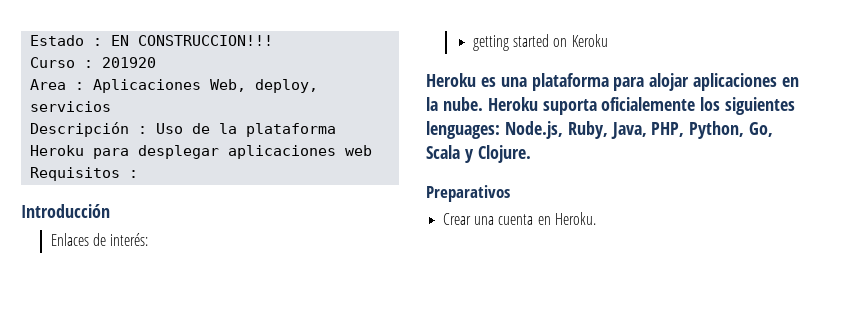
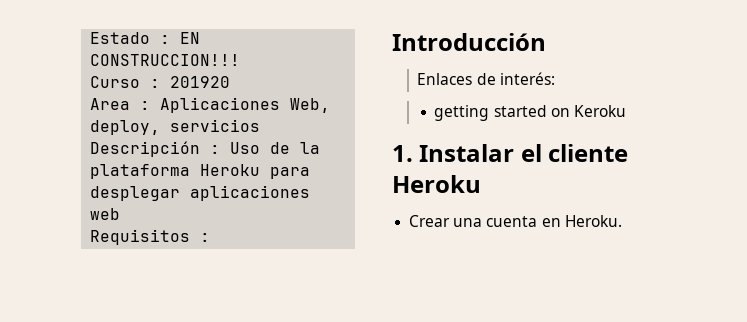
- Heroku es una plataforma para alojar aplicaciones en la nube. Heroku suporta oficialemente los siguientes lenguages: Node.js, Ruby, Java, PHP, Python, Go, Scala y Clojure.
- Preparativos
+ 1. Instalar el cliente Heroku

